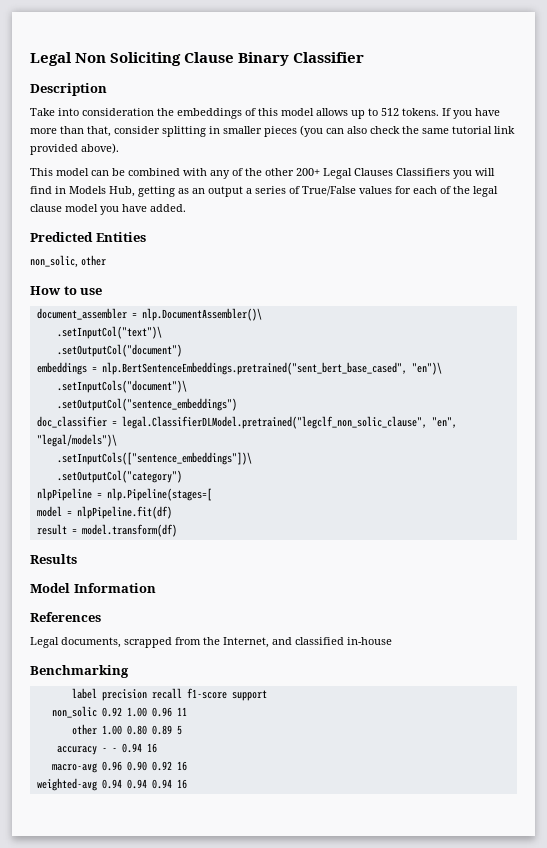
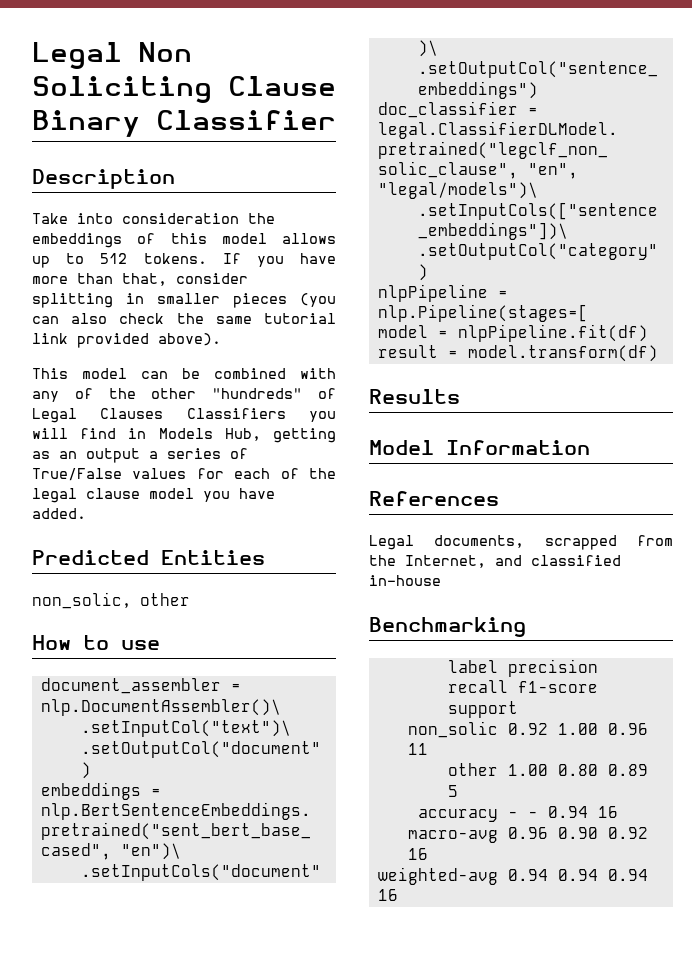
- This model can be combined with any of the other 200+ Legal Clauses Classifiers you will find in Models Hub, getting as an output a series of True/False values for each of the legal clause model you have added.
+ This model can be combined with any of the other "hundreds" of Legal Clauses Classifiers you will find in Models Hub, getting as an output a series of True/False values for each of the legal clause model you have added.

